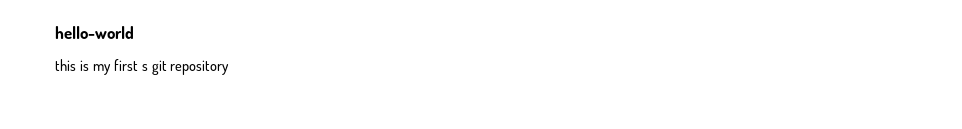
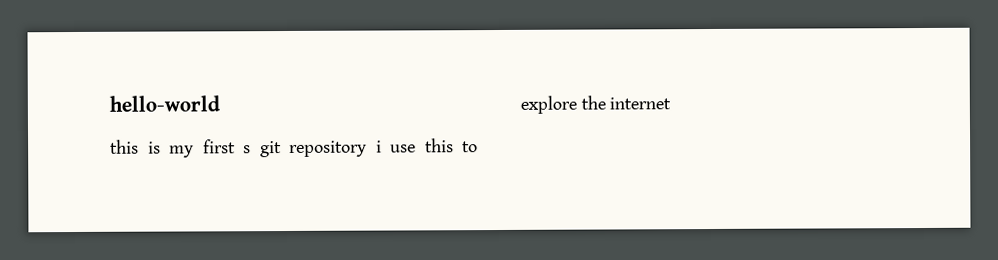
- this is my first s git repository
+ this is my first s git repository i use this to explore the internet

